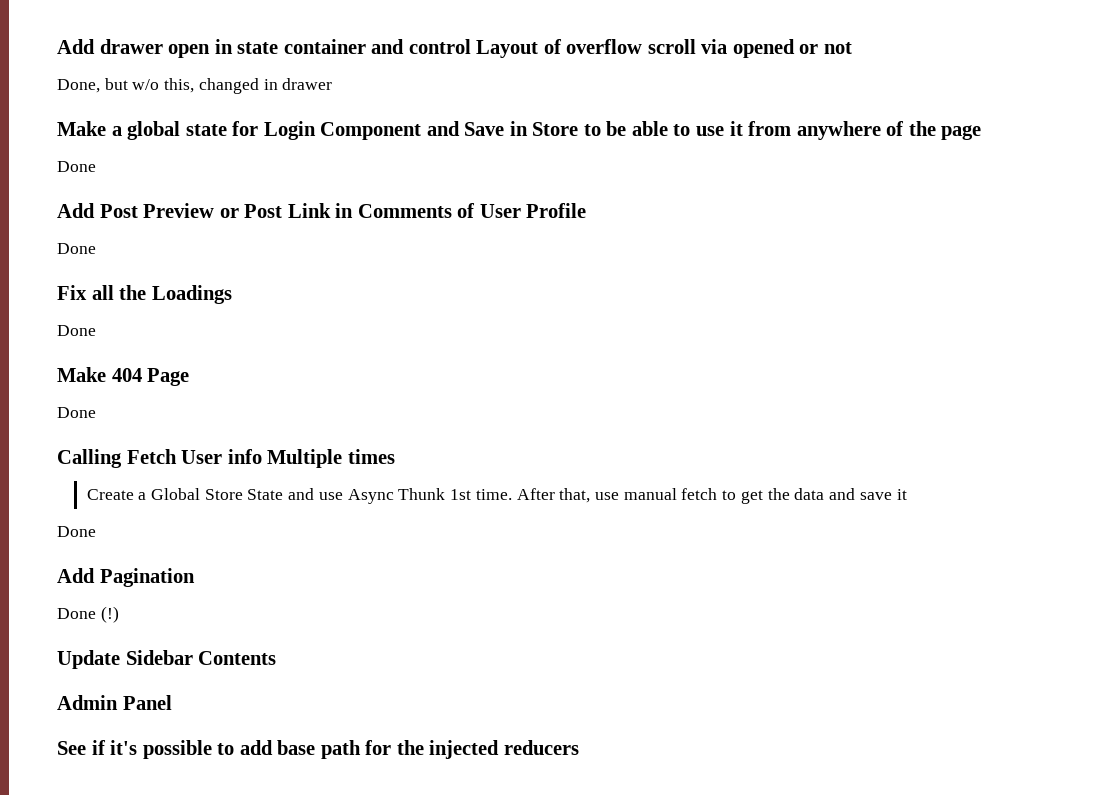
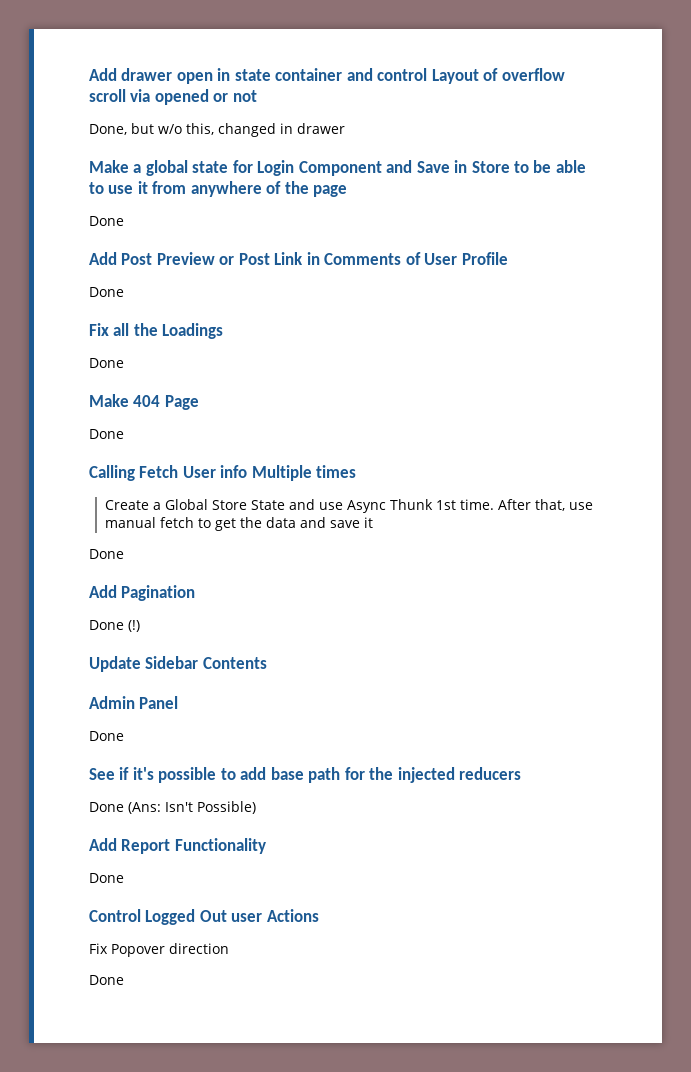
  Admin Panel
+ Done
+ Done (Ans: Isn't Possible)
+ Add Report Functionality
+ Done
+ Control Logged Out user Actions
+ Fix Popover direction
+ Done

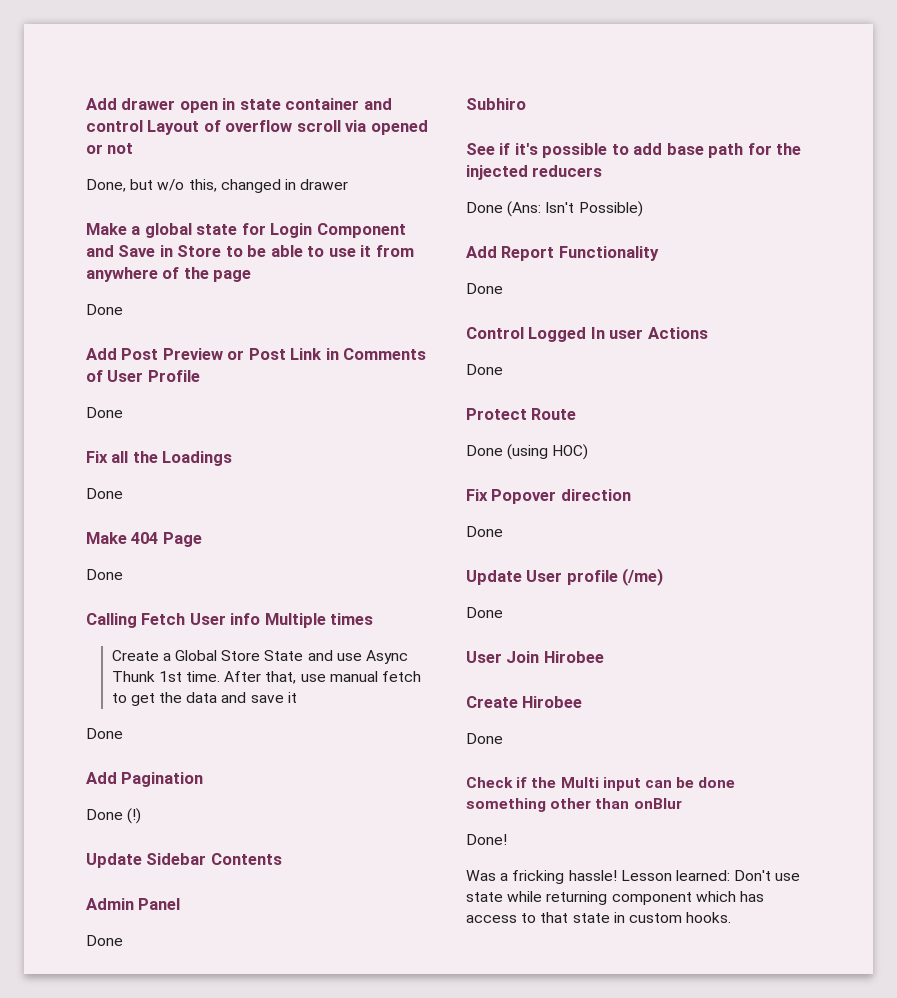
+ Subhiro
- Control Logged Out user Actions
+ Control Logged In user Actions
+ Done
+ Protect Route
+ Done (using HOC)
  Fix Popover direction
  Done
+ Update User profile (/me)
+ Done
+ User Join Hirobee
+ Create Hirobee
+ Done
+ Check if the Multi input can be done something other than onBlur
+ Done!
+ Was a fricking hassle! Lesson learned: Don't use state while returning component which has access to that state in custom hooks.

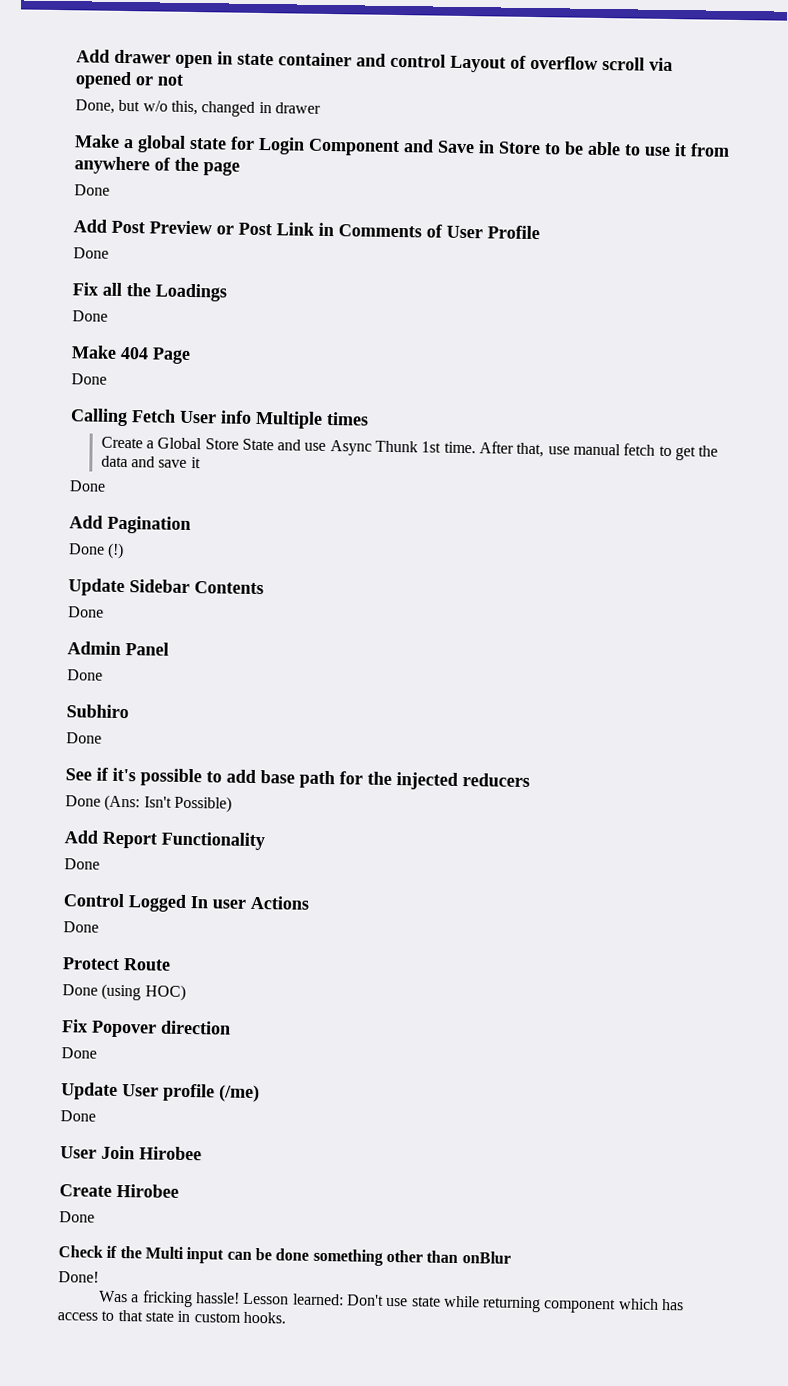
  Update Sidebar Contents
+ Done
  Subhiro
+ Done

